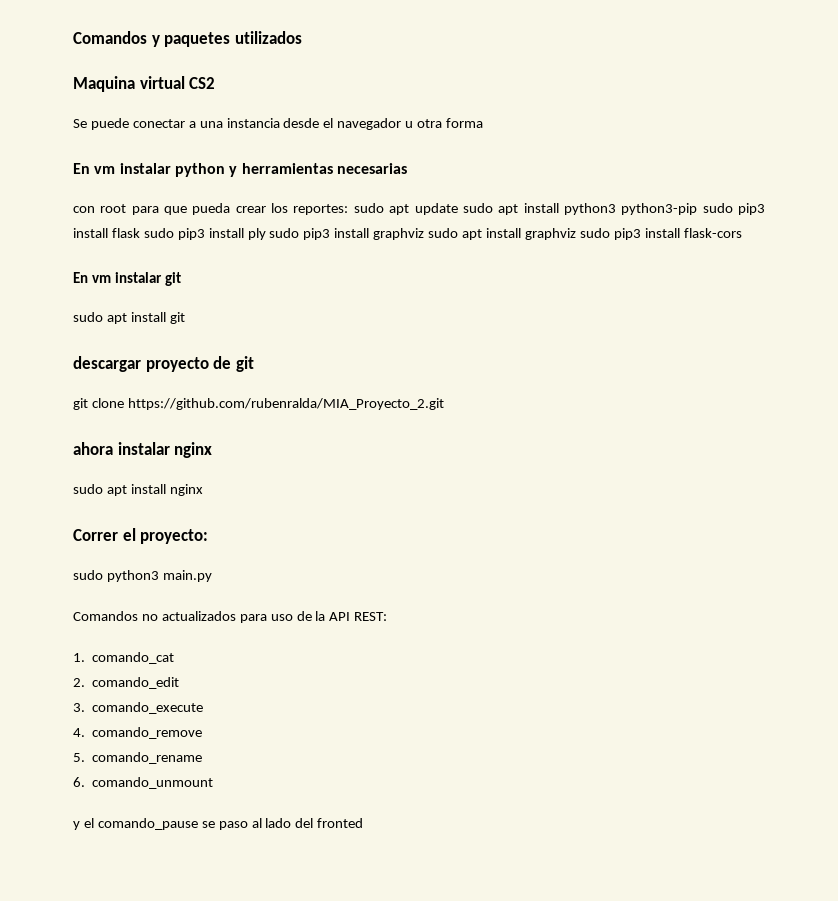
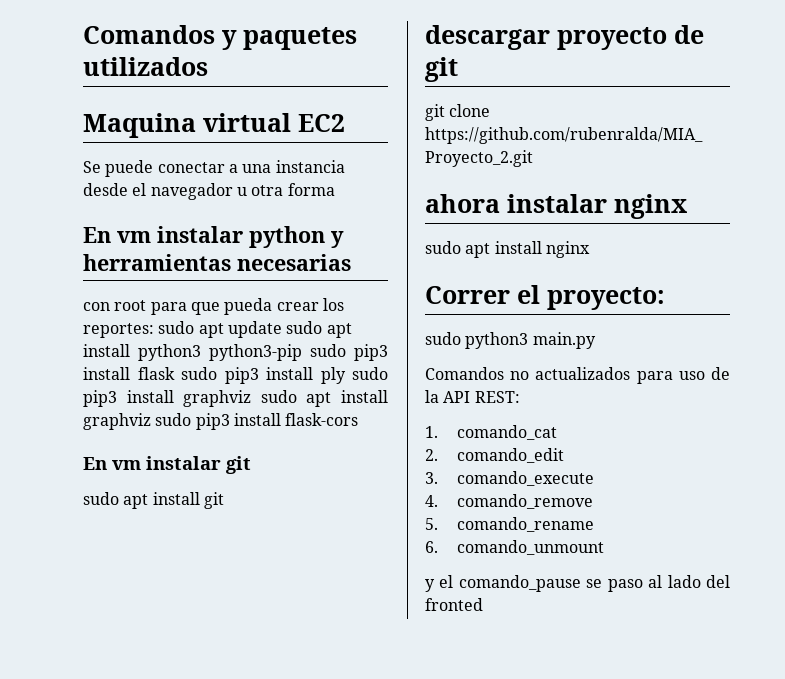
- Maquina virtual CS2
+ Maquina virtual EC2

